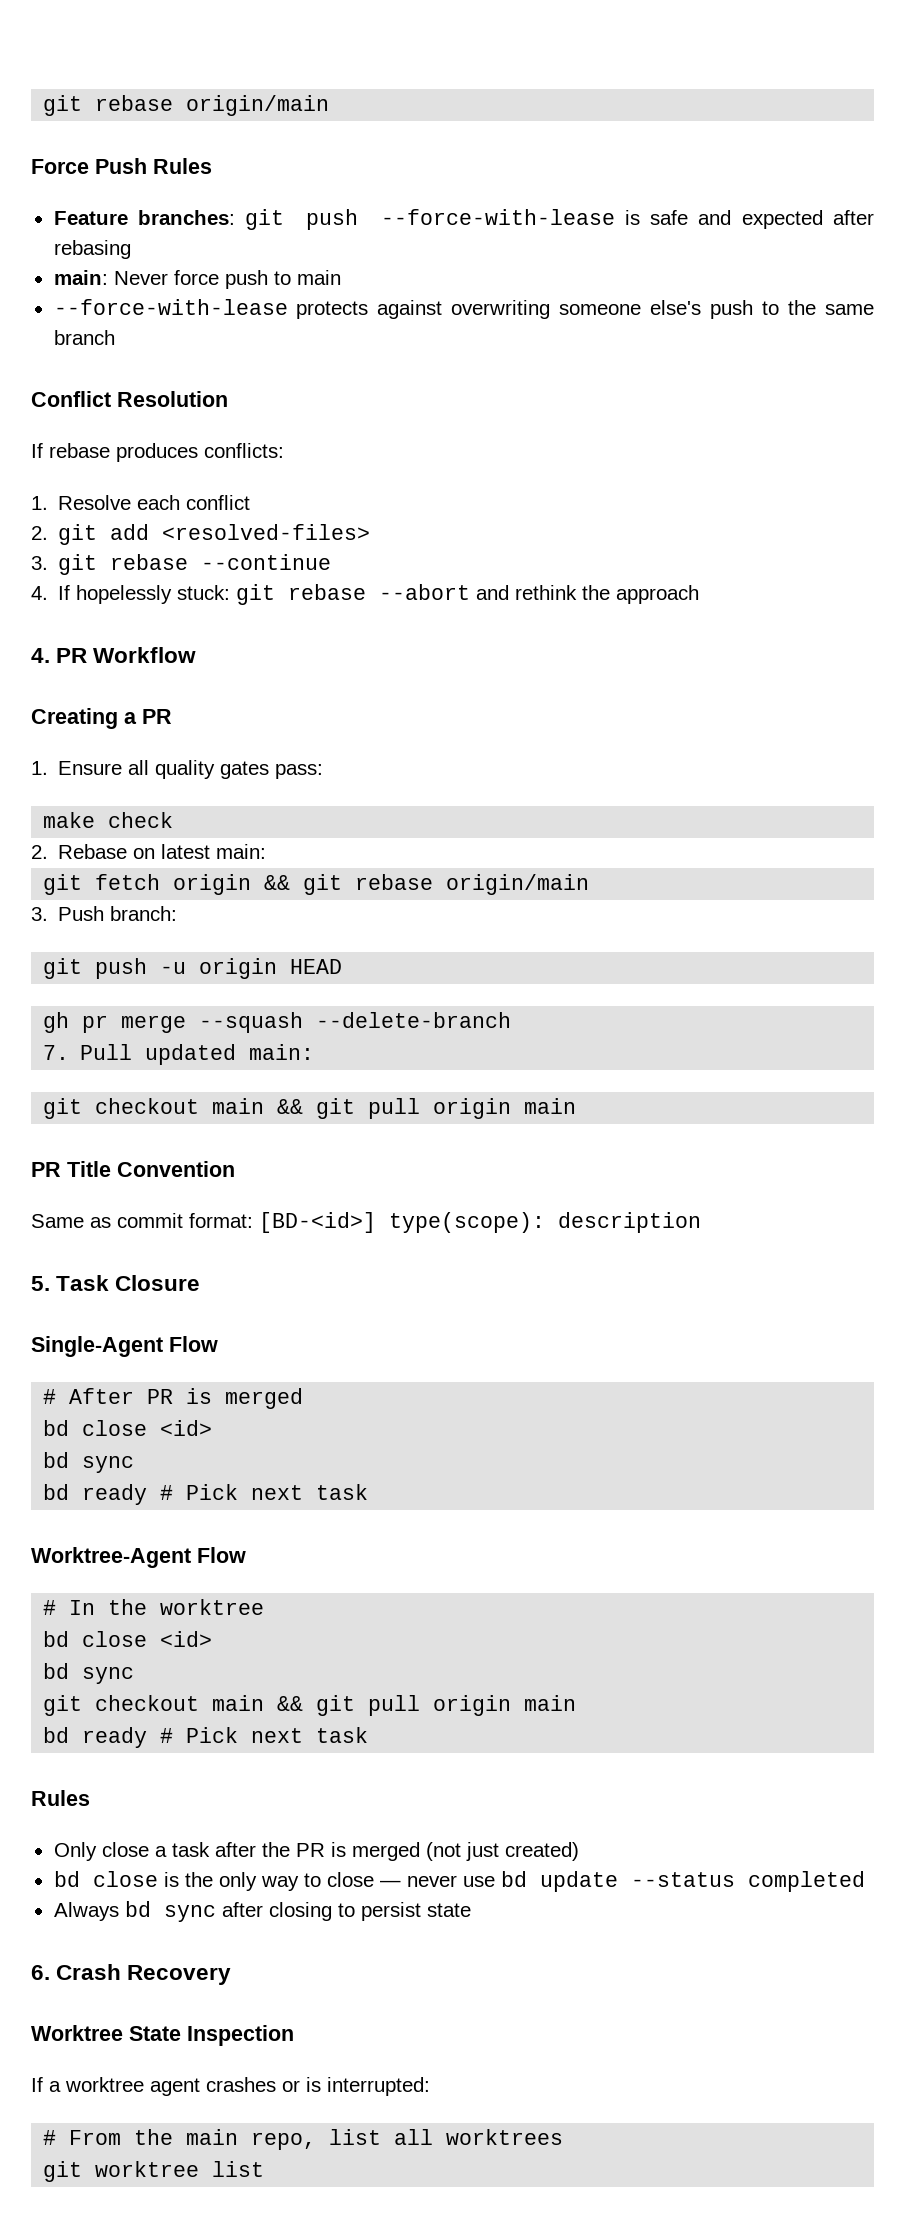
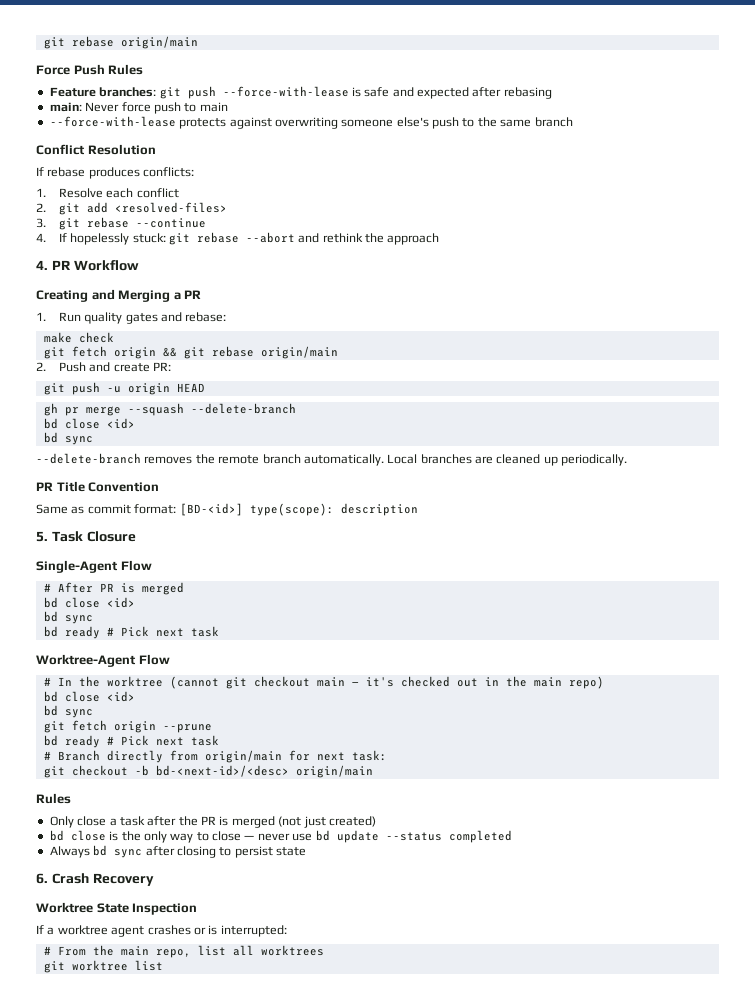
- Creating a PR
+ Creating and Merging a PR
- 1. Ensure all quality gates pass:
+ 1. Run quality gates and rebase:
  make check
- 2. Rebase on latest main:
- 3. Push branch:
+ 2. Push and create PR:
  gh pr merge --squash --delete-branch
- 7. Pull updated main:
- git checkout main && git pull origin main
+ bd close <id>
+ bd sync
+ --delete-branch removes the remote branch automatically. Local branches are cleaned up periodically.
- # In the worktree
+ # In the worktree (cannot git checkout main — it's checked out in the main repo)
  bd close <id>
  bd sync
- git checkout main && git pull origin main
+ git fetch origin --prune
  bd ready # Pick next task
+ # Branch directly from origin/main for next task:
+ git checkout -b bd-<next-id>/<desc> origin/main

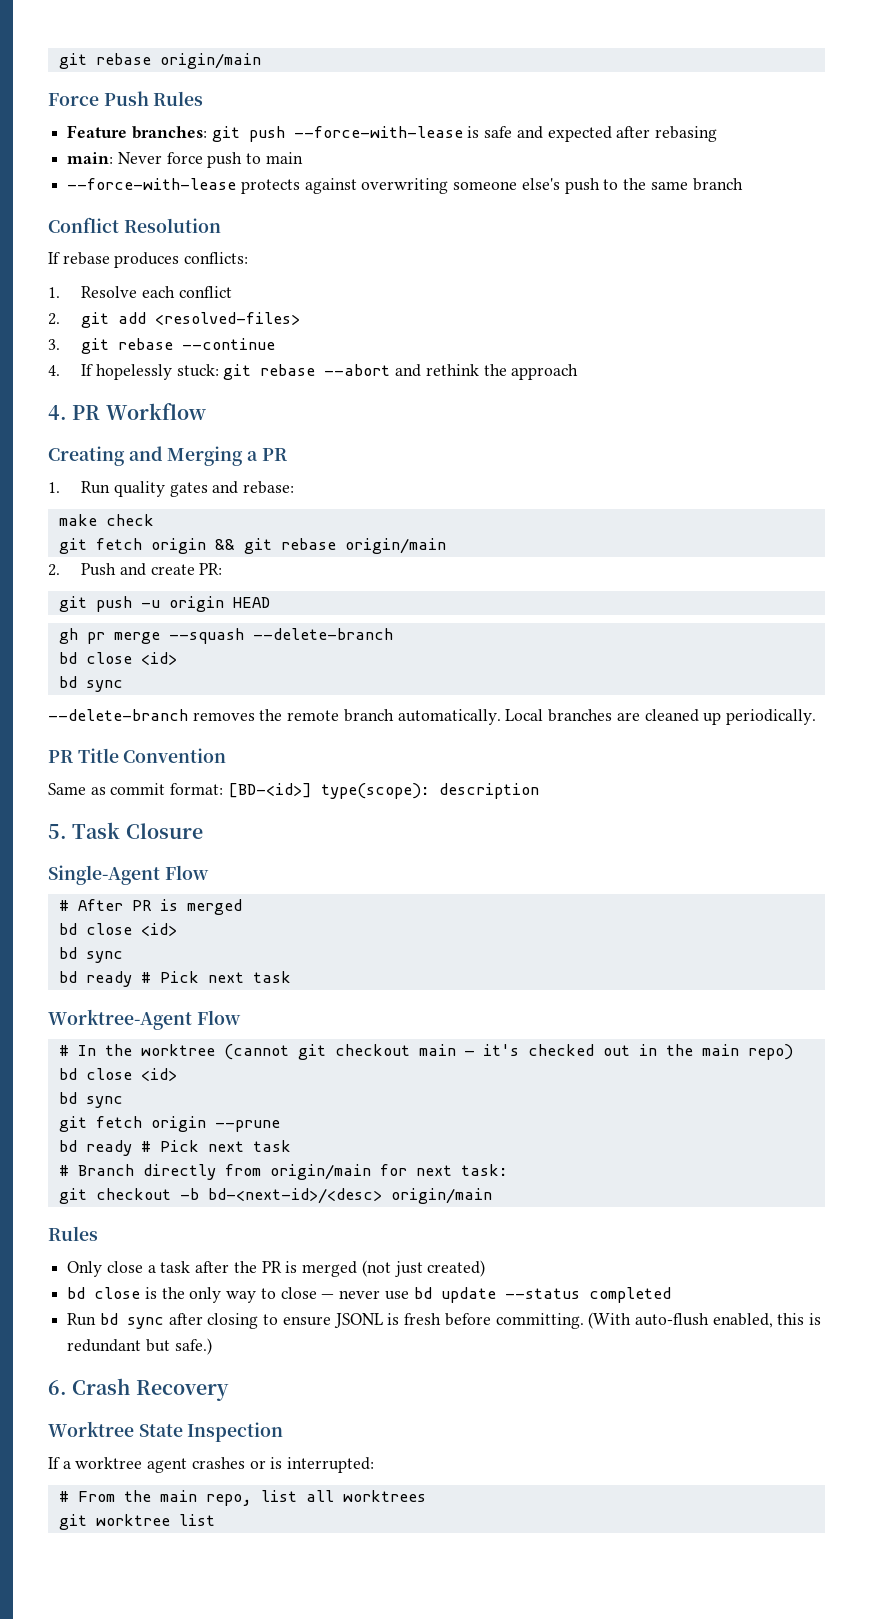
- Always bd sync after closing to persist state
+ Run bd sync after closing to ensure JSONL is fresh before committing. (With auto-flush enabled, this is redundant but safe.)

